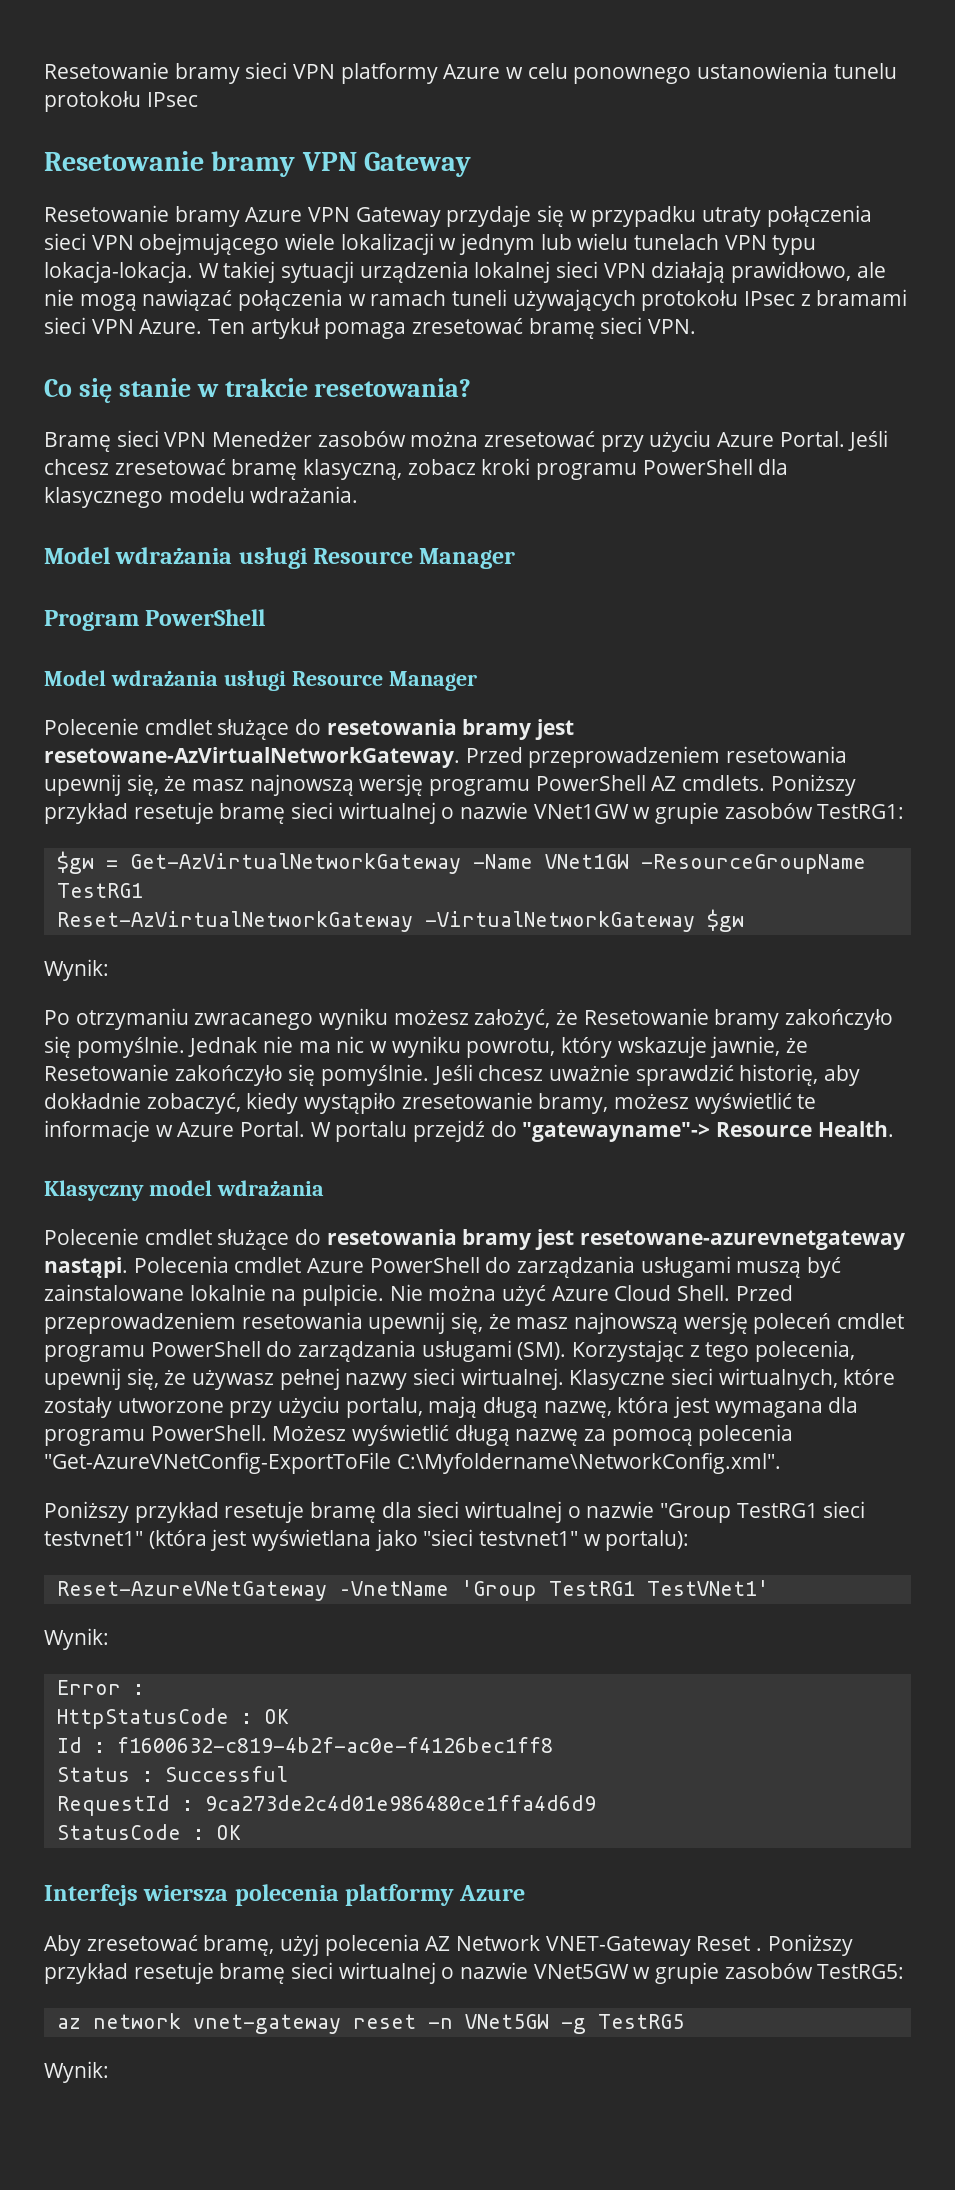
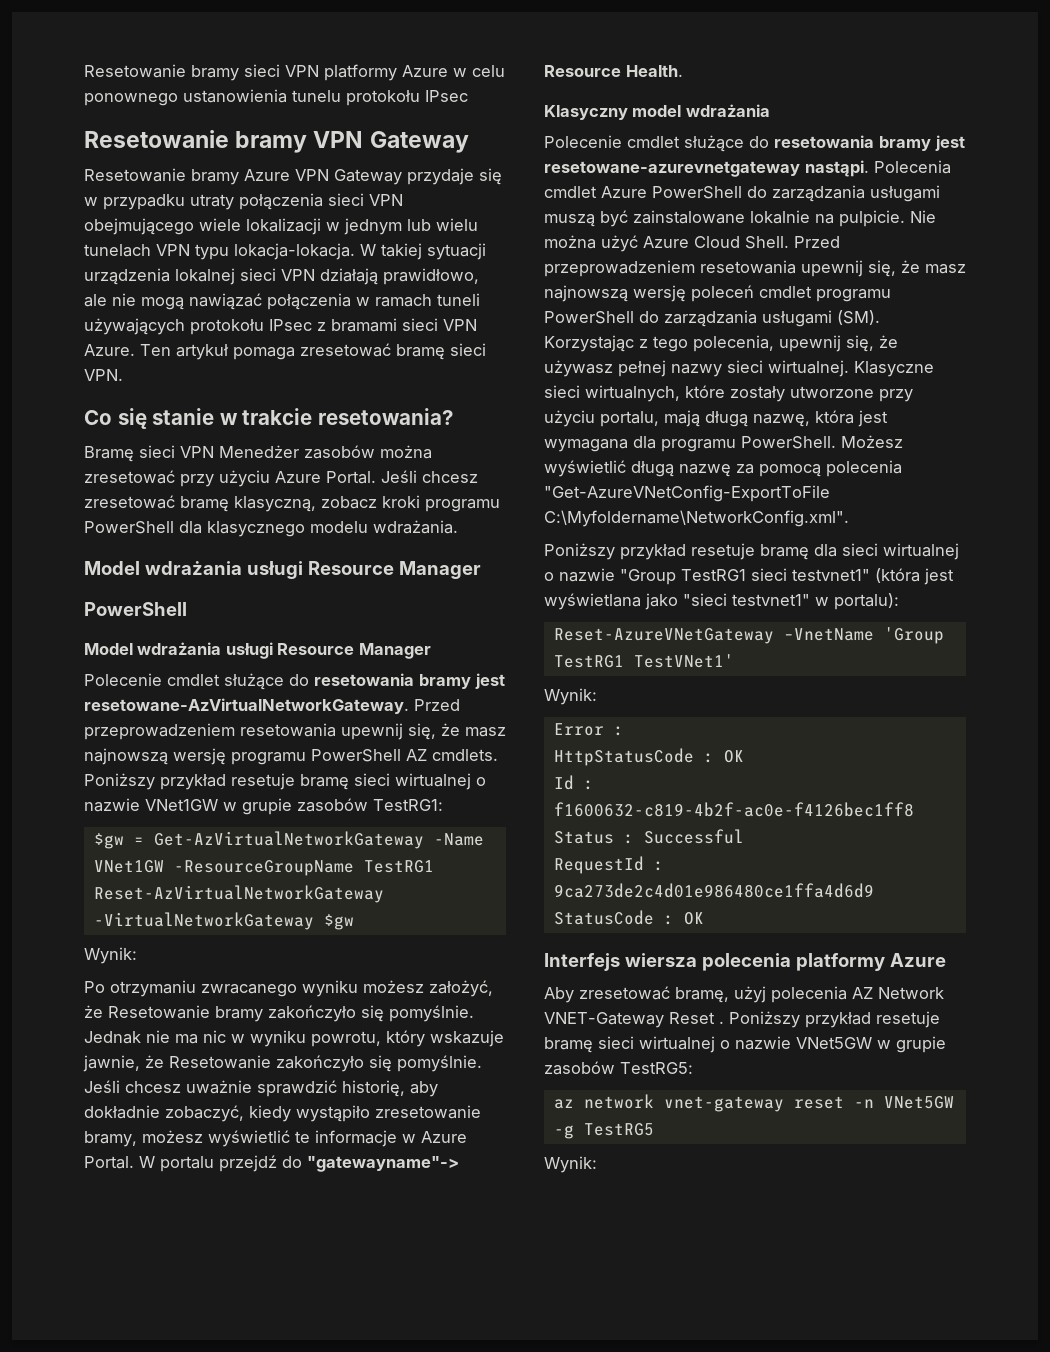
  Jeśli chcesz zresetować bramę klasyczną, zobacz kroki programu PowerShell dla klasycznego modelu wdrażania.
  Model wdrażania usługi Resource Manager
- Program PowerShell
+ PowerShell

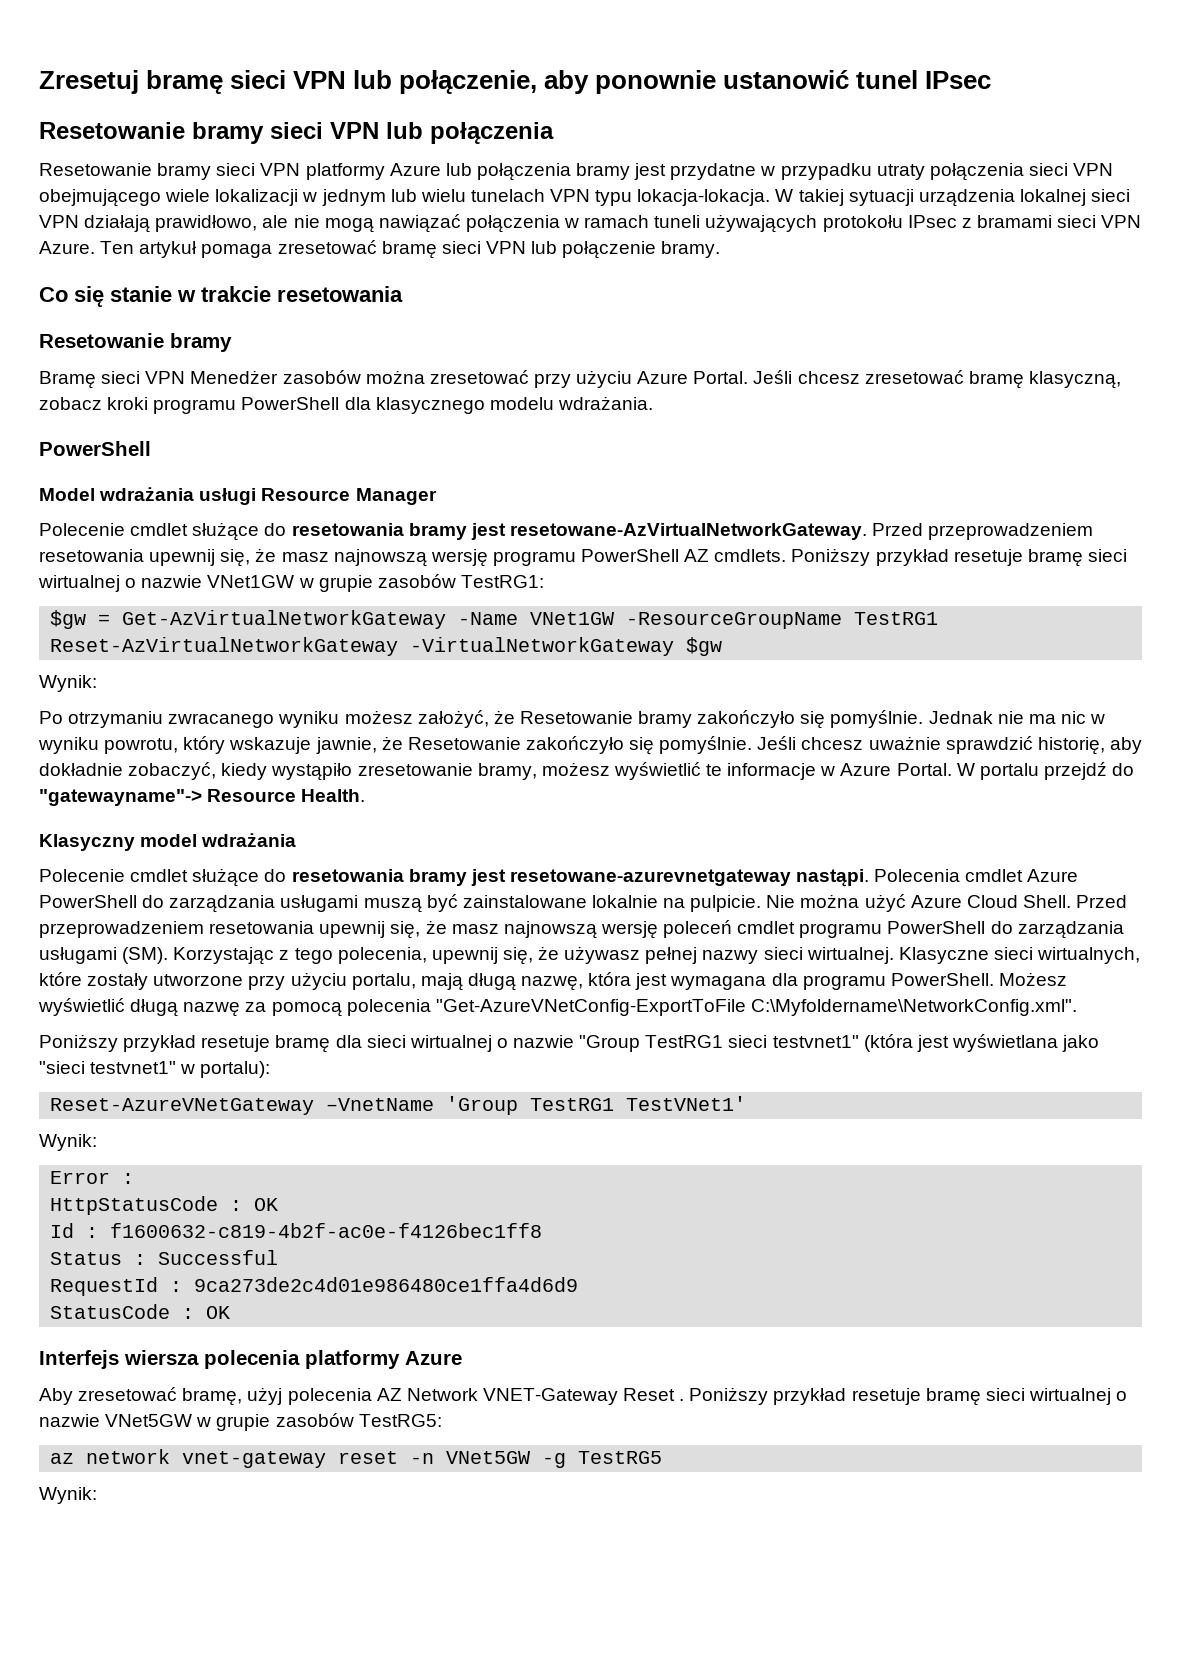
+ Zresetuj bramę sieci VPN lub połączenie, aby ponownie ustanowić tunel IPsec
+ Resetowanie bramy sieci VPN lub połączenia
- Resetowanie bramy sieci VPN platformy Azure w celu ponownego ustanowienia tunelu protokołu IPsec
- Resetowanie bramy VPN Gateway
- Resetowanie bramy Azure VPN Gateway przydaje się w przypadku utraty połączenia sieci VPN obejmującego wiele lokalizacji w jednym lub wielu tunelach VPN typu lokacja-lokacja.
+ Resetowanie bramy sieci VPN platformy Azure lub połączenia bramy jest przydatne w przypadku utraty połączenia sieci VPN obejmującego wiele lokalizacji w jednym lub wielu tunelach VPN typu lokacja-lokacja.
- Ten artykuł pomaga zresetować bramę sieci VPN.
+ Ten artykuł pomaga zresetować bramę sieci VPN lub połączenie bramy.
- Co się stanie w trakcie resetowania?
+ Co się stanie w trakcie resetowania
+ Resetowanie bramy
  Jeśli chcesz zresetować bramę klasyczną, zobacz kroki programu PowerShell dla klasycznego modelu wdrażania.
- Model wdrażania usługi Resource Manager

